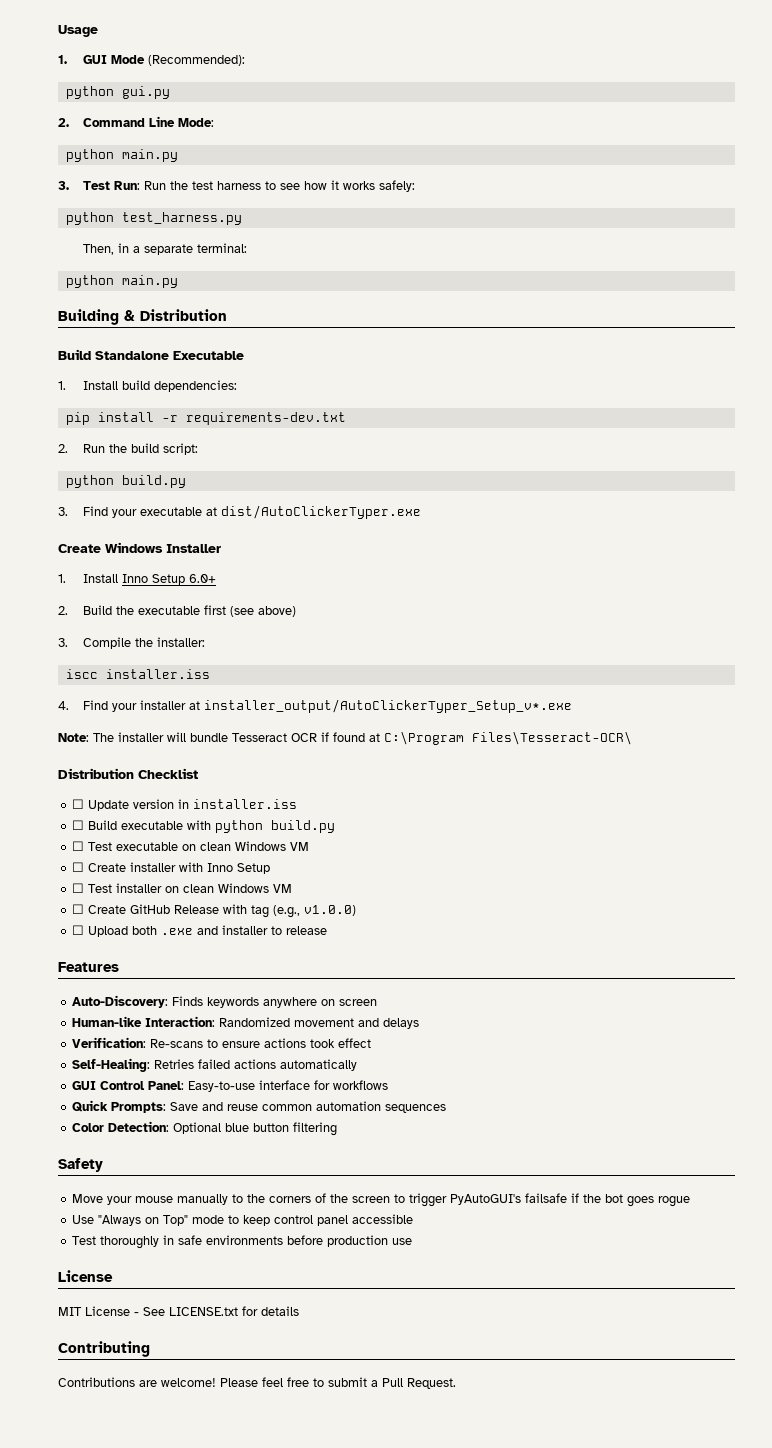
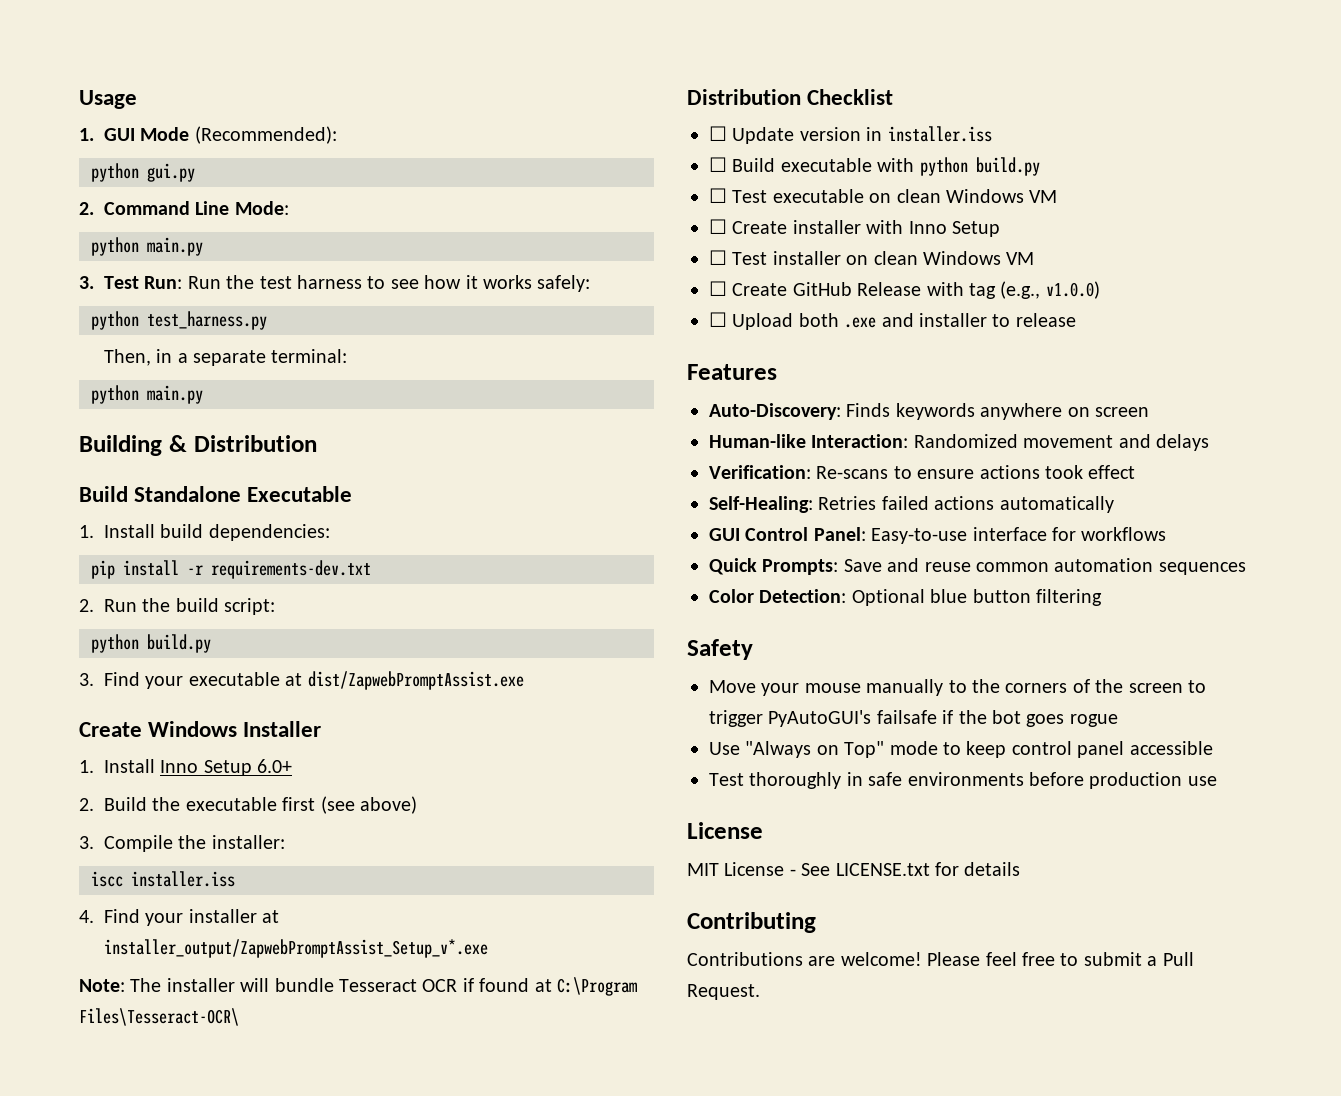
- 3. Find your executable at dist/AutoClickerTyper.exe
+ 3. Find your executable at dist/ZapwebPromptAssist.exe
- 4. Find your installer at installer_output/AutoClickerTyper_Setup_v*.exe
+ 4. Find your installer at installer_output/ZapwebPromptAssist_Setup_v*.exe

